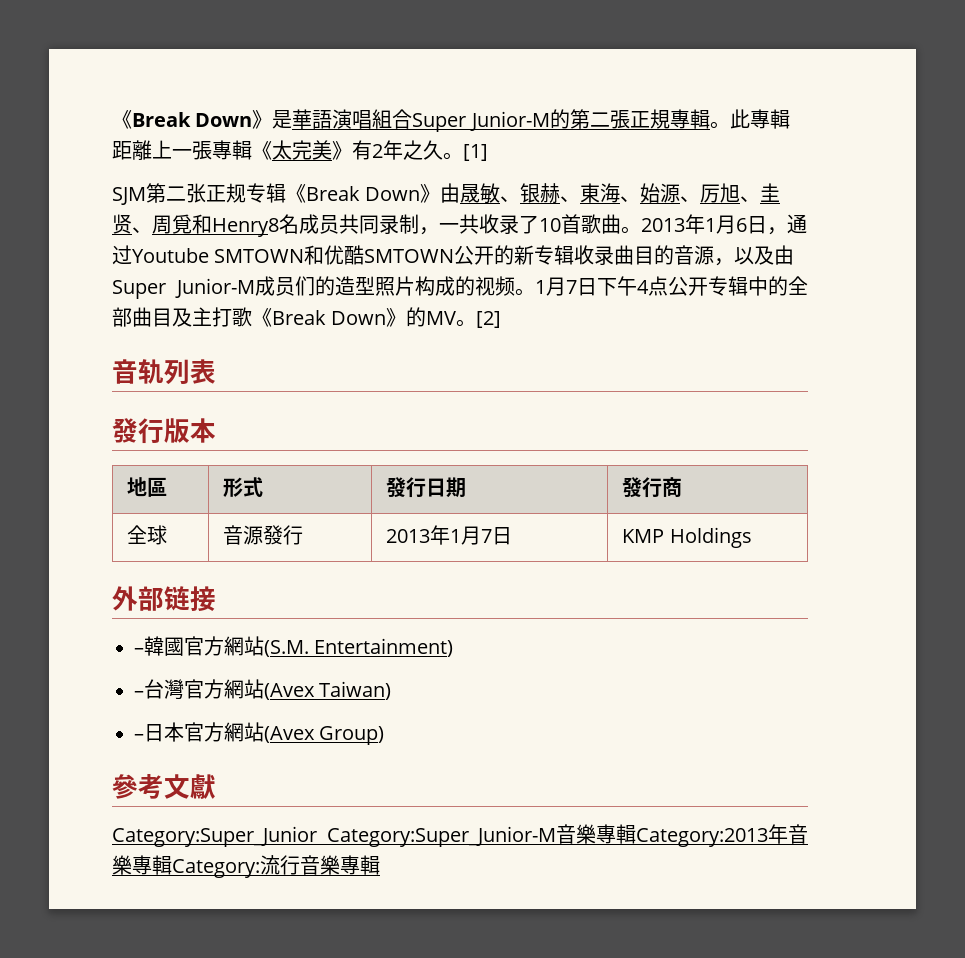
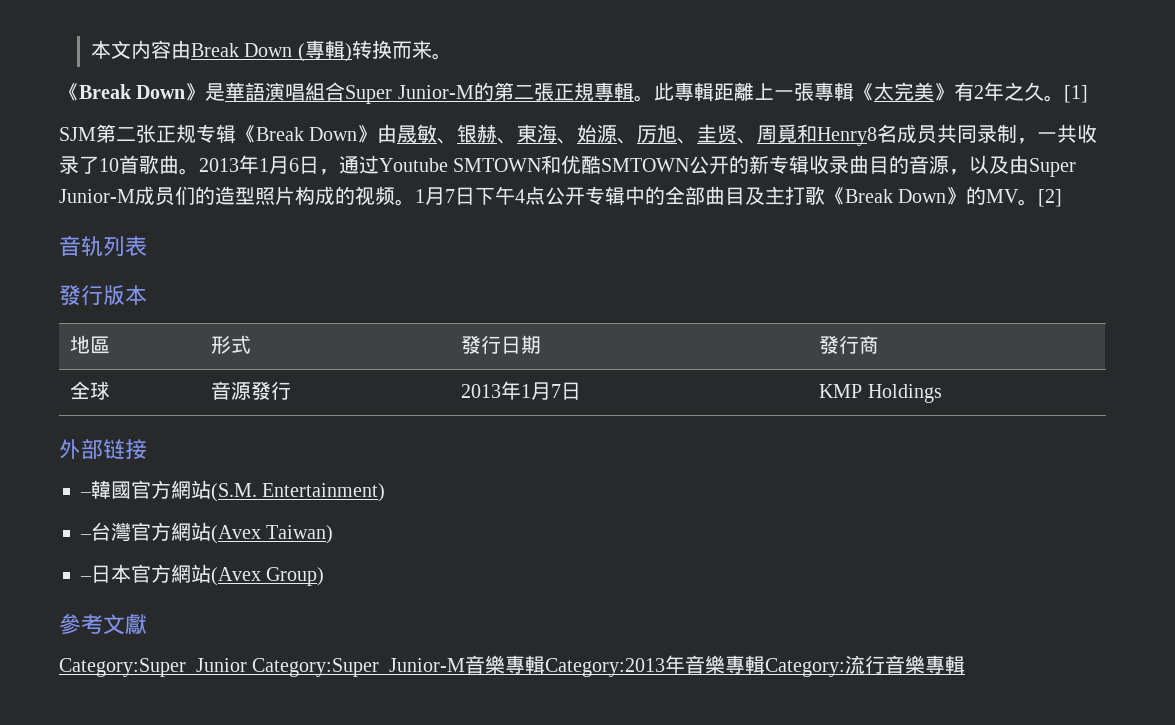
+ 本文内容由Break Down (專輯)转换而来。

